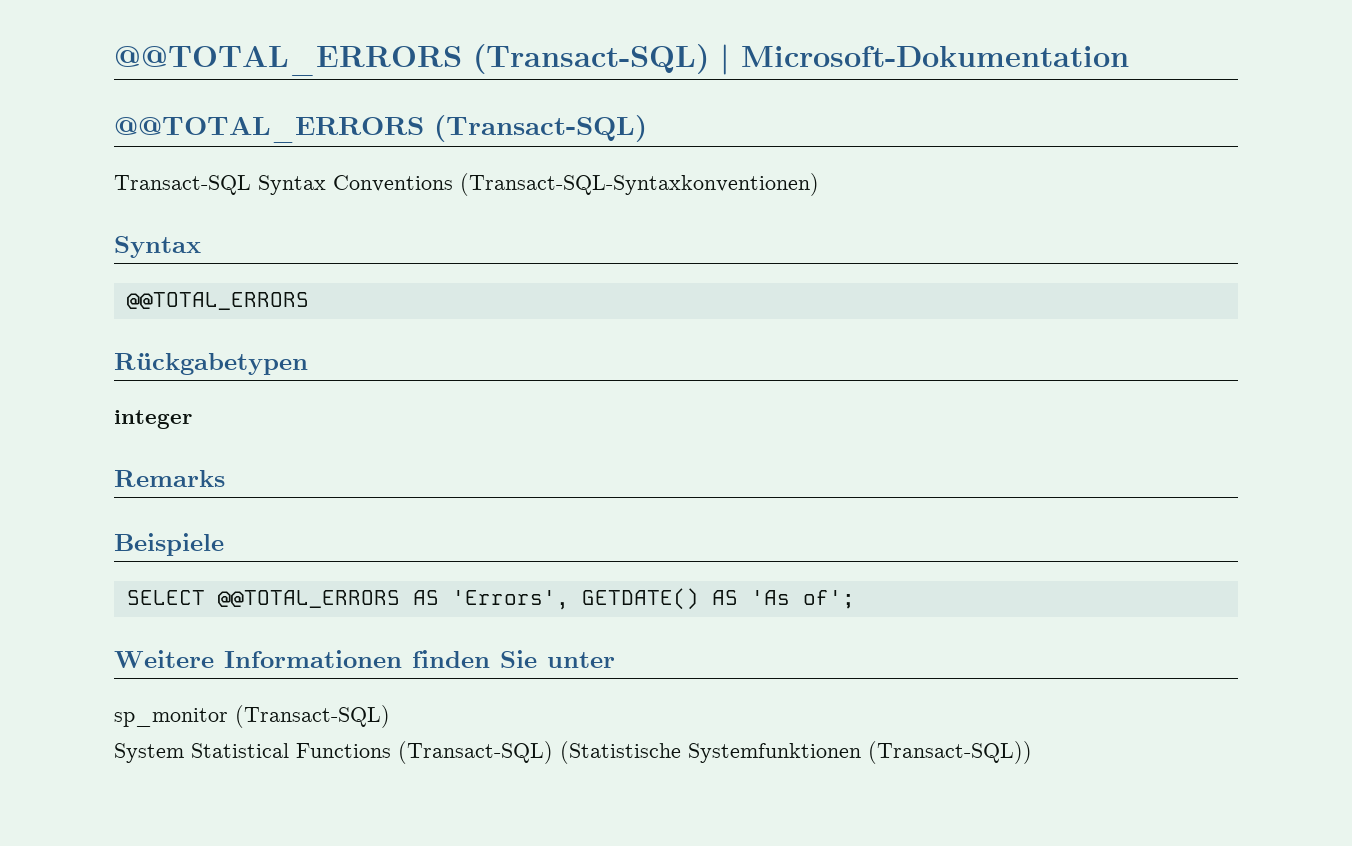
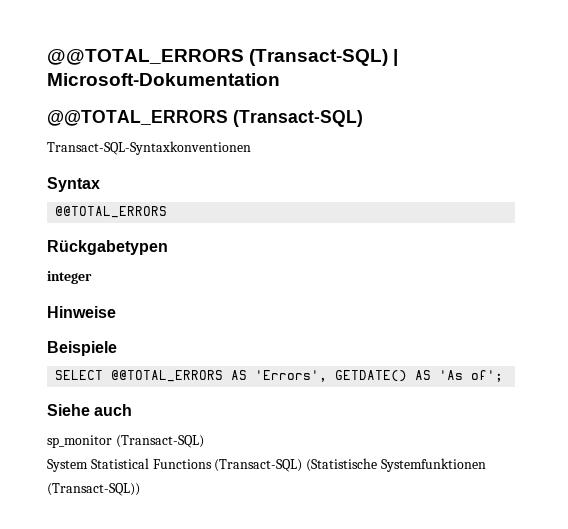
- Transact-SQL Syntax Conventions (Transact-SQL-Syntaxkonventionen)
+ Transact-SQL-Syntaxkonventionen
- Remarks
+ Hinweise
- Weitere Informationen finden Sie unter
+ Siehe auch

